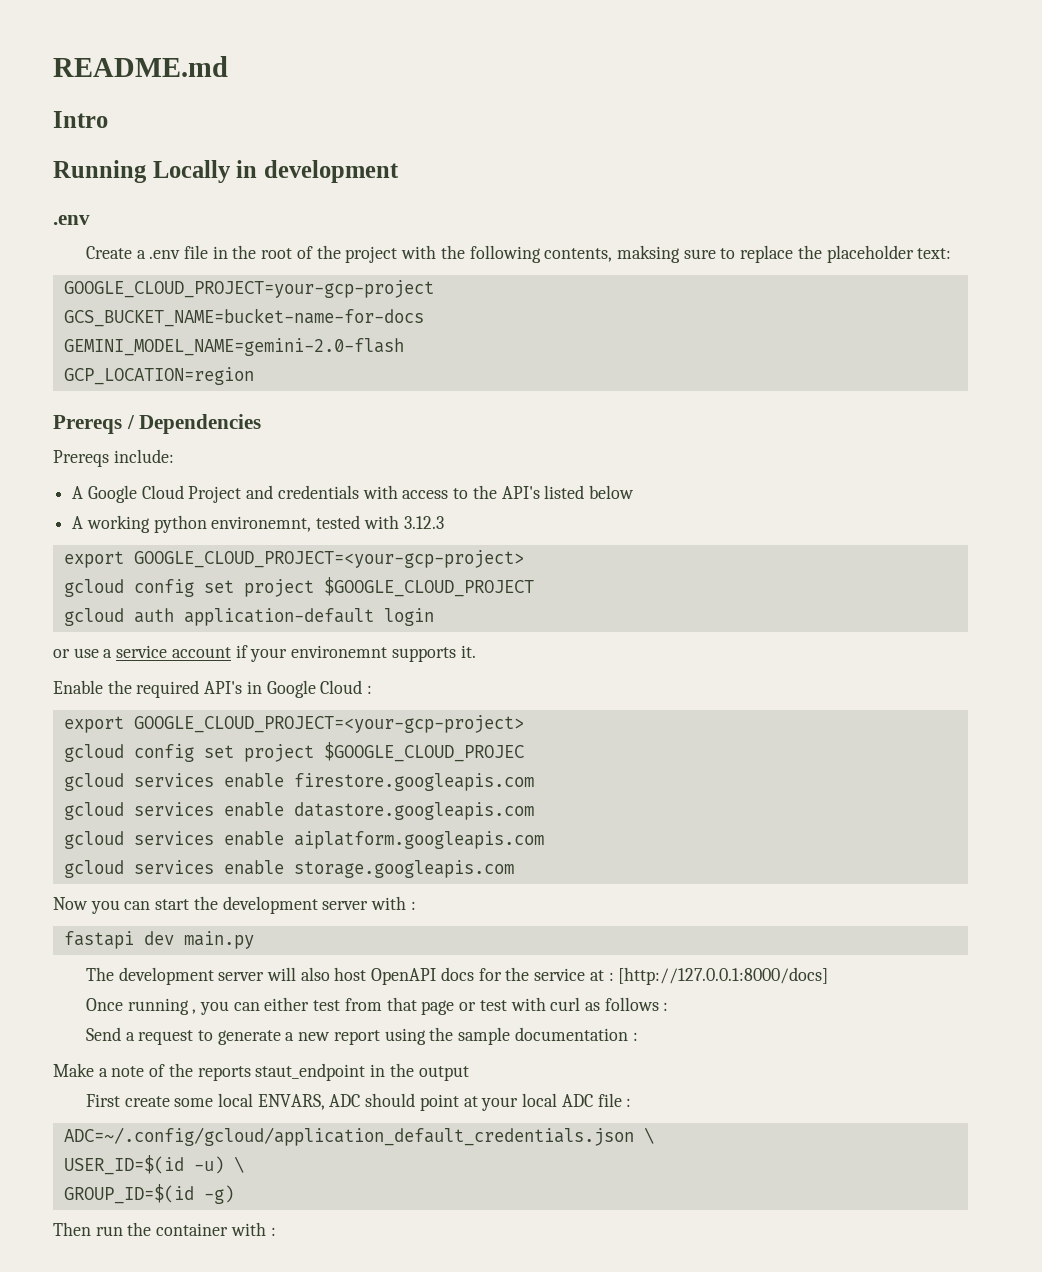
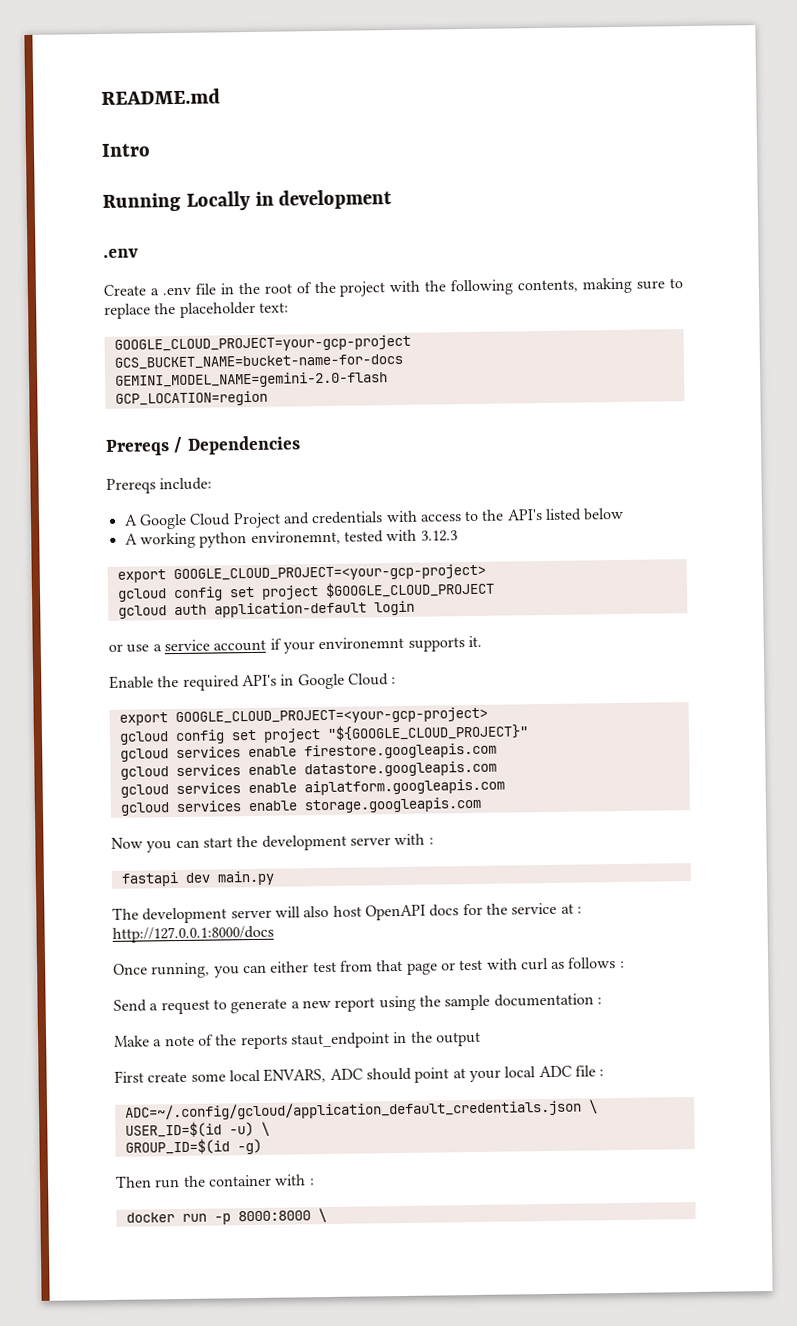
- Create a .env file in the root of the project with the following contents, maksing sure to replace the placeholder text:
+ Create a .env file in the root of the project with the following contents, making sure to replace the placeholder text:
- gcloud config set project $GOOGLE_CLOUD_PROJEC
+ gcloud config set project "${GOOGLE_CLOUD_PROJECT}"
- The development server will also host OpenAPI docs for the service at : [http://127.0.0.1:8000/docs]
+ The development server will also host OpenAPI docs for the service at : http://127.0.0.1:8000/docs
- Once running , you can either test from that page or test with curl as follows :
+ Once running, you can either test from that page or test with curl as follows :
+ docker run -p 8000:8000 \

